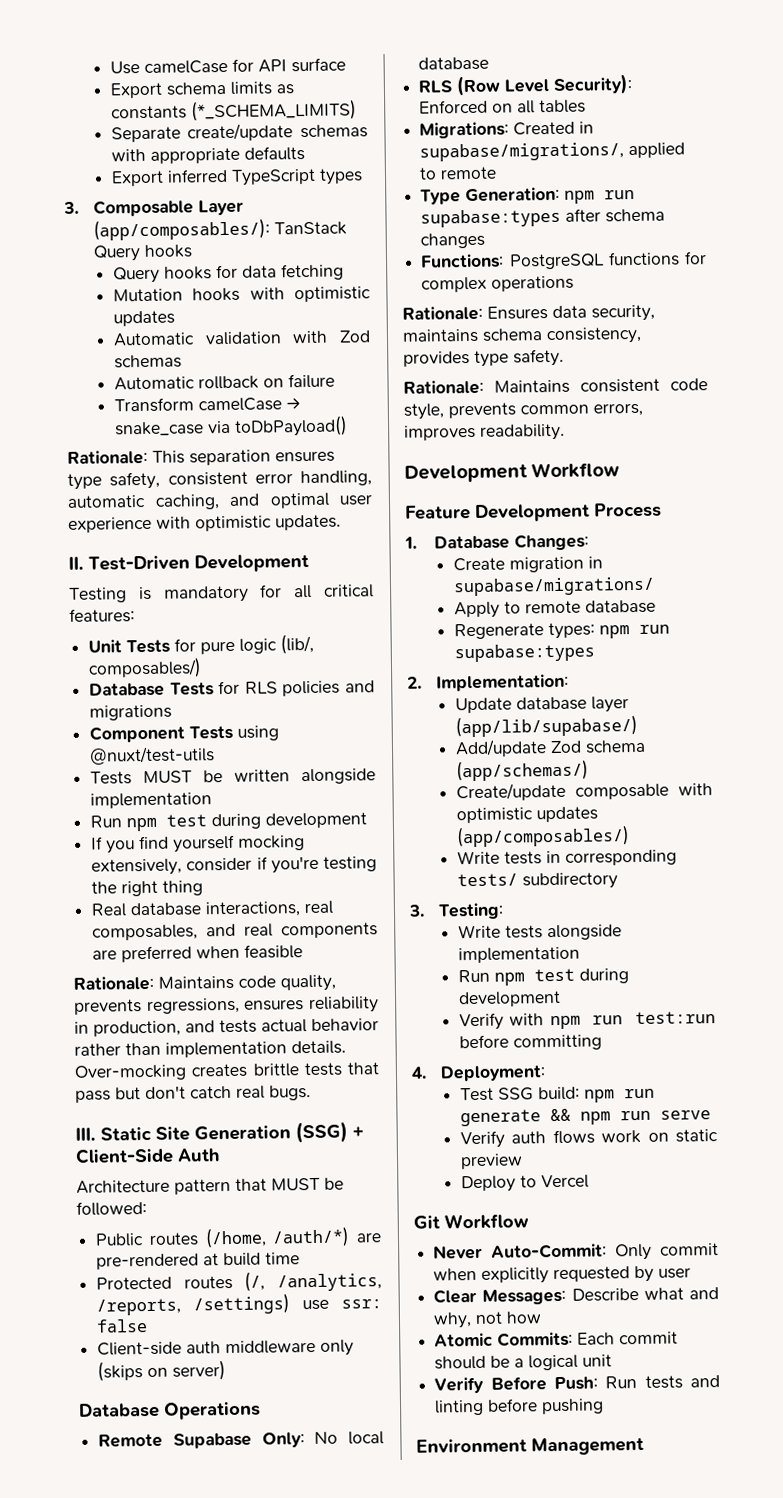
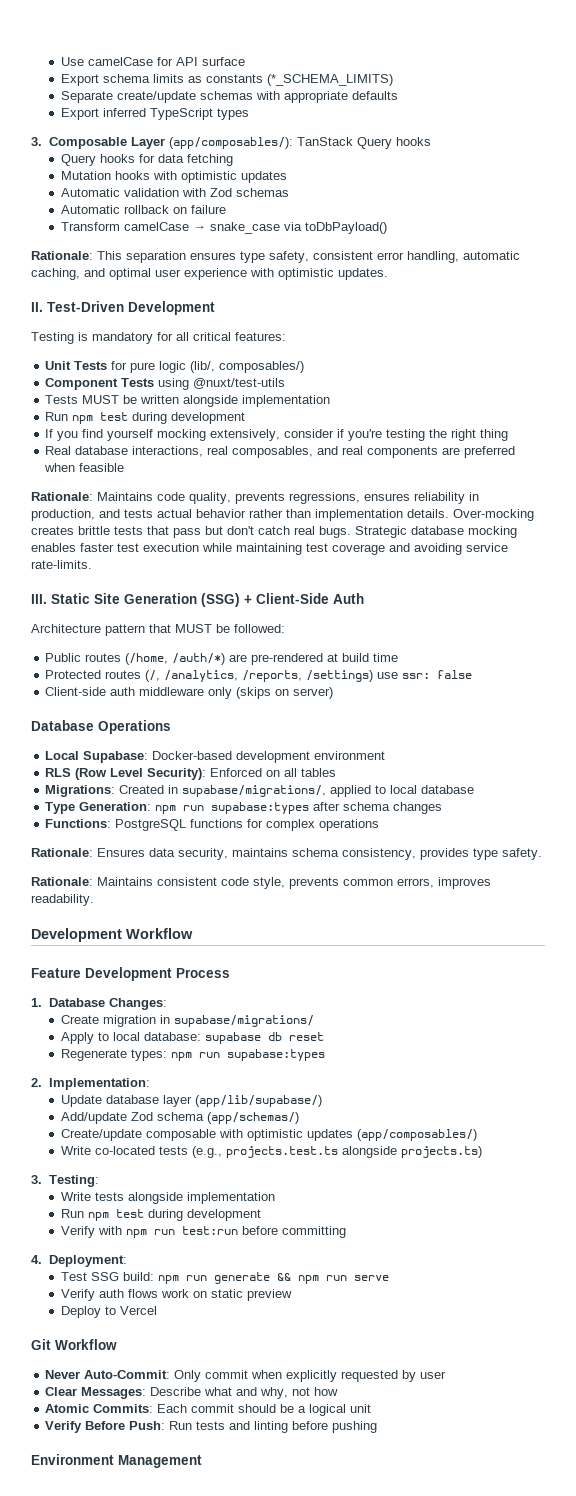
- Database Tests for RLS policies and migrations
+ Strategic database mocking enables faster test execution while maintaining test coverage and avoiding service rate-limits.
- Remote Supabase Only: No local database
+ Local Supabase: Docker-based development environment
- Migrations: Created in supabase/migrations/, applied to remote
+ Migrations: Created in supabase/migrations/, applied to local database
- Apply to remote database
+ Apply to local database: supabase db reset
- Write tests in corresponding tests/ subdirectory
+ Write co-located tests (e.g., projects.test.ts alongside projects.ts)

